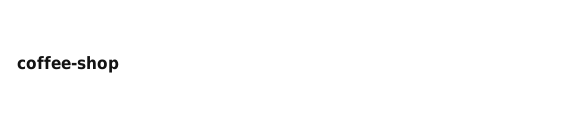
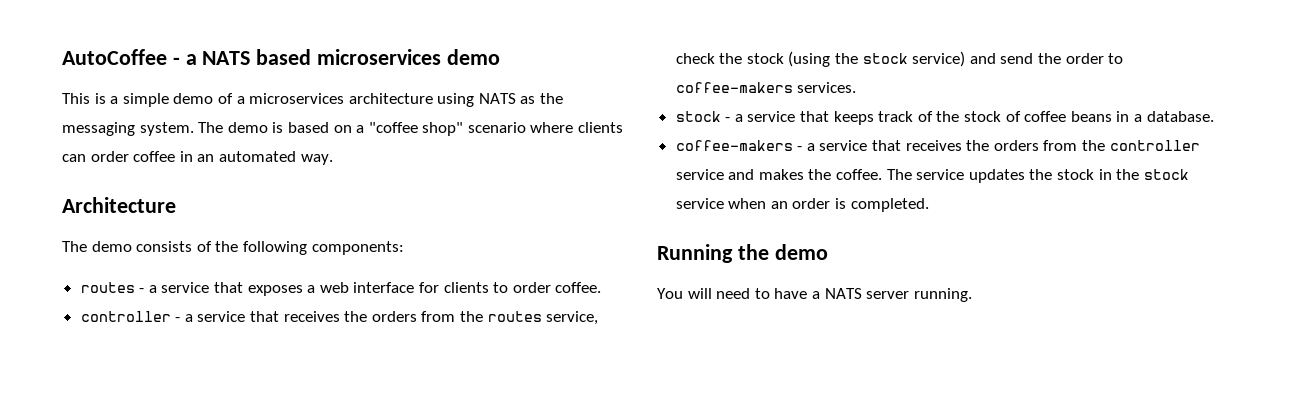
- coffee-shop
+ AutoCoffee - a NATS based microservices demo
+ This is a simple demo of a microservices architecture using NATS as the messaging system. The demo is based on a "coffee shop" scenario where clients can order coffee in an automated way.
+ Architecture
+ The demo consists of the following components:
+ routes - a service that exposes a web interface for clients to order coffee.
+ controller - a service that receives the orders from the routes service, check the stock (using the stock service) and send the order to coffee-makers services.
+ stock - a service that keeps track of the stock of coffee beans in a database.
+ coffee-makers - a service that receives the orders from the controller service and makes the coffee. The service updates the stock in the stock service when an order is completed.
+ Running the demo
+ You will need to have a NATS server running.

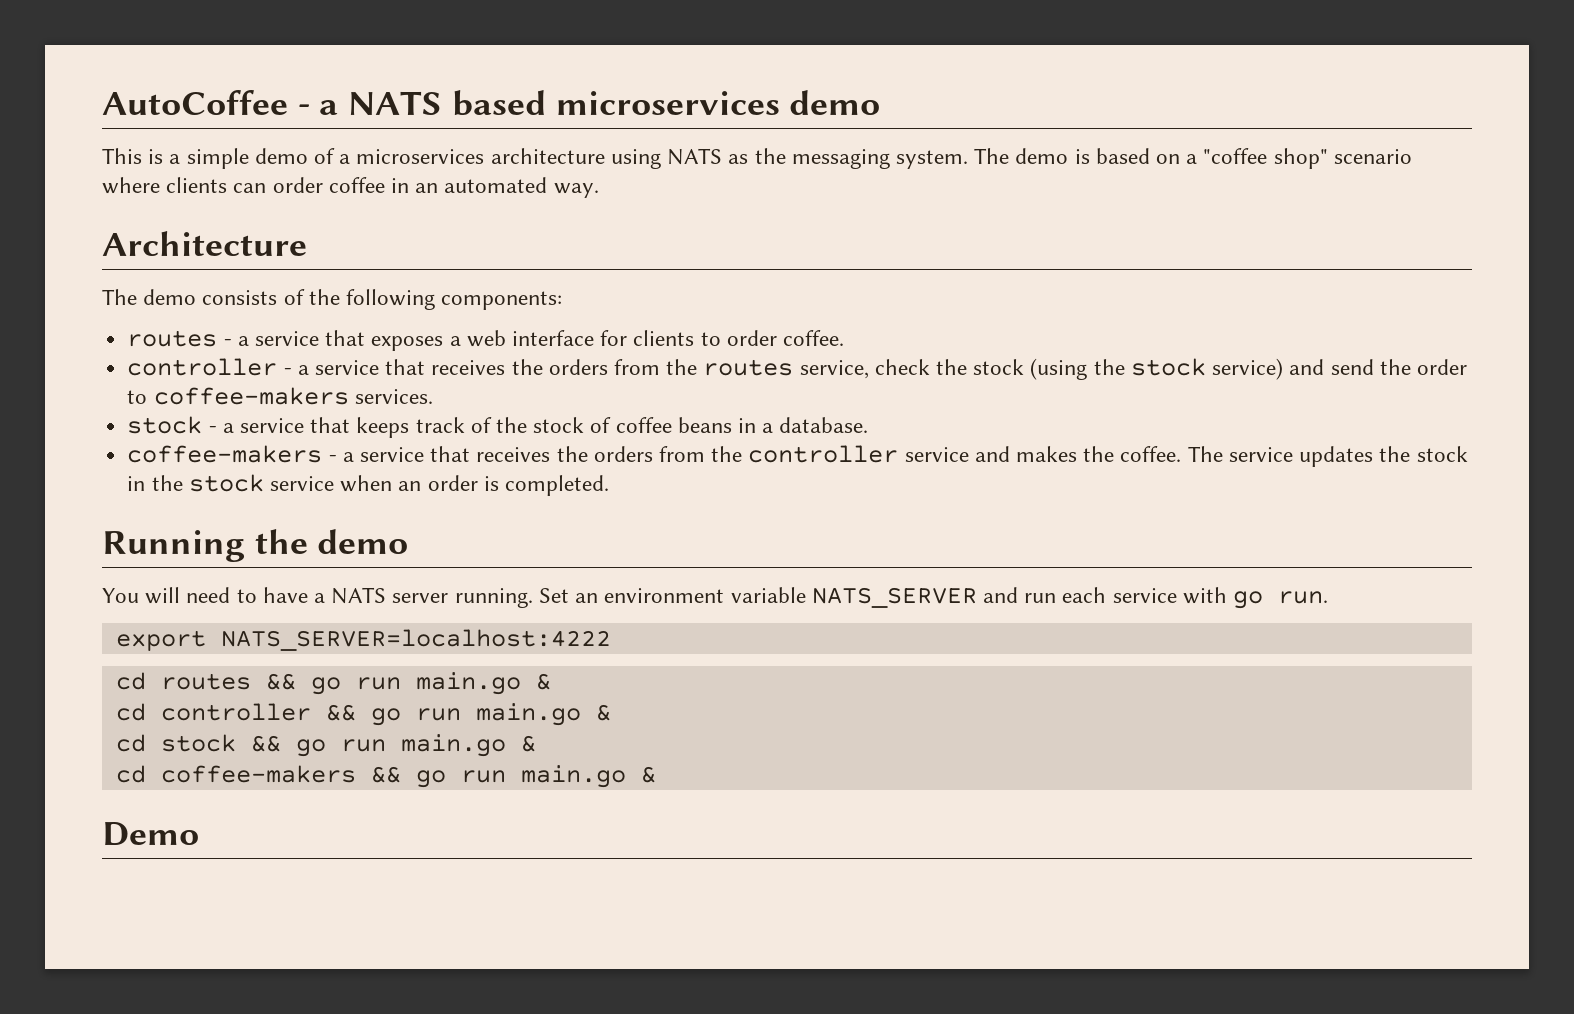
+ Set an environment variable NATS_SERVER and run each service with go run.
+ export NATS_SERVER=localhost:4222
+ cd routes && go run main.go &
+ cd controller && go run main.go &
+ cd stock && go run main.go &
+ cd coffee-makers && go run main.go &
+ Demo

